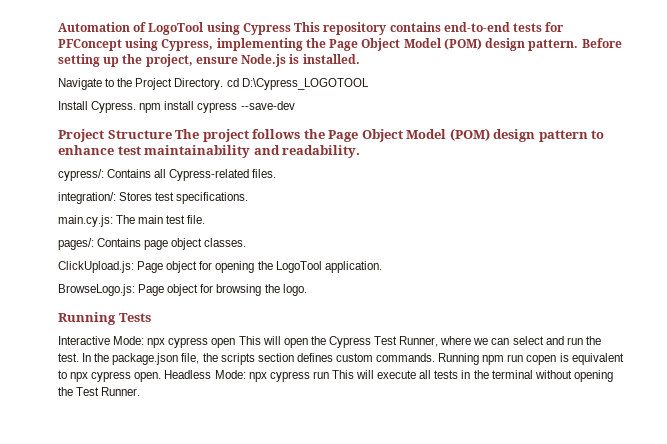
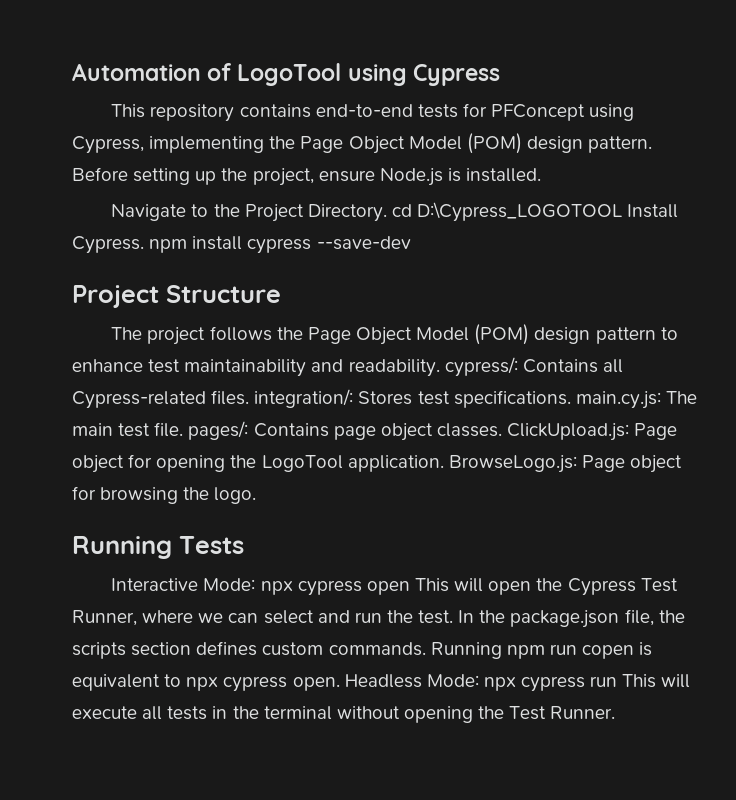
- Automation of LogoTool using Cypress This repository contains end-to-end tests for PFConcept using Cypress, implementing the Page Object Model (POM) design pattern.
+ Automation of LogoTool using Cypress
+ This repository contains end-to-end tests for PFConcept using Cypress, implementing the Page Object Model (POM) design pattern.
- Navigate to the Project Directory. cd D:\Cypress_LOGOTOOL
- Install Cypress. npm install cypress --save-dev
+ Navigate to the Project Directory. cd D:\Cypress_LOGOTOOL Install Cypress. npm install cypress --save-dev
- Project Structure The project follows the Page Object Model (POM) design pattern to enhance test maintainability and readability.
- cypress/: Contains all Cypress-related files.
- integration/: Stores test specifications.
- main.cy.js: The main test file.
- pages/: Contains page object classes.
- ClickUpload.js: Page object for opening the LogoTool application.
- BrowseLogo.js: Page object for browsing the logo.
+ Project Structure
+ The project follows the Page Object Model (POM) design pattern to enhance test maintainability and readability. cypress/: Contains all Cypress-related files. integration/: Stores test specifications. main.cy.js: The main test file. pages/: Contains page object classes. ClickUpload.js: Page object for opening the LogoTool application. BrowseLogo.js: Page object for browsing the logo.

